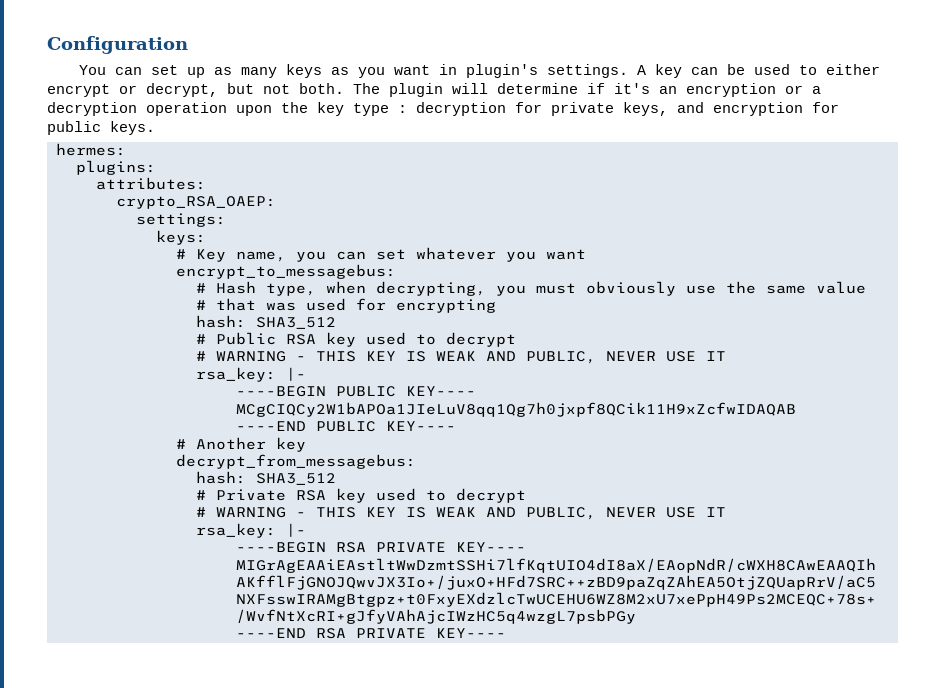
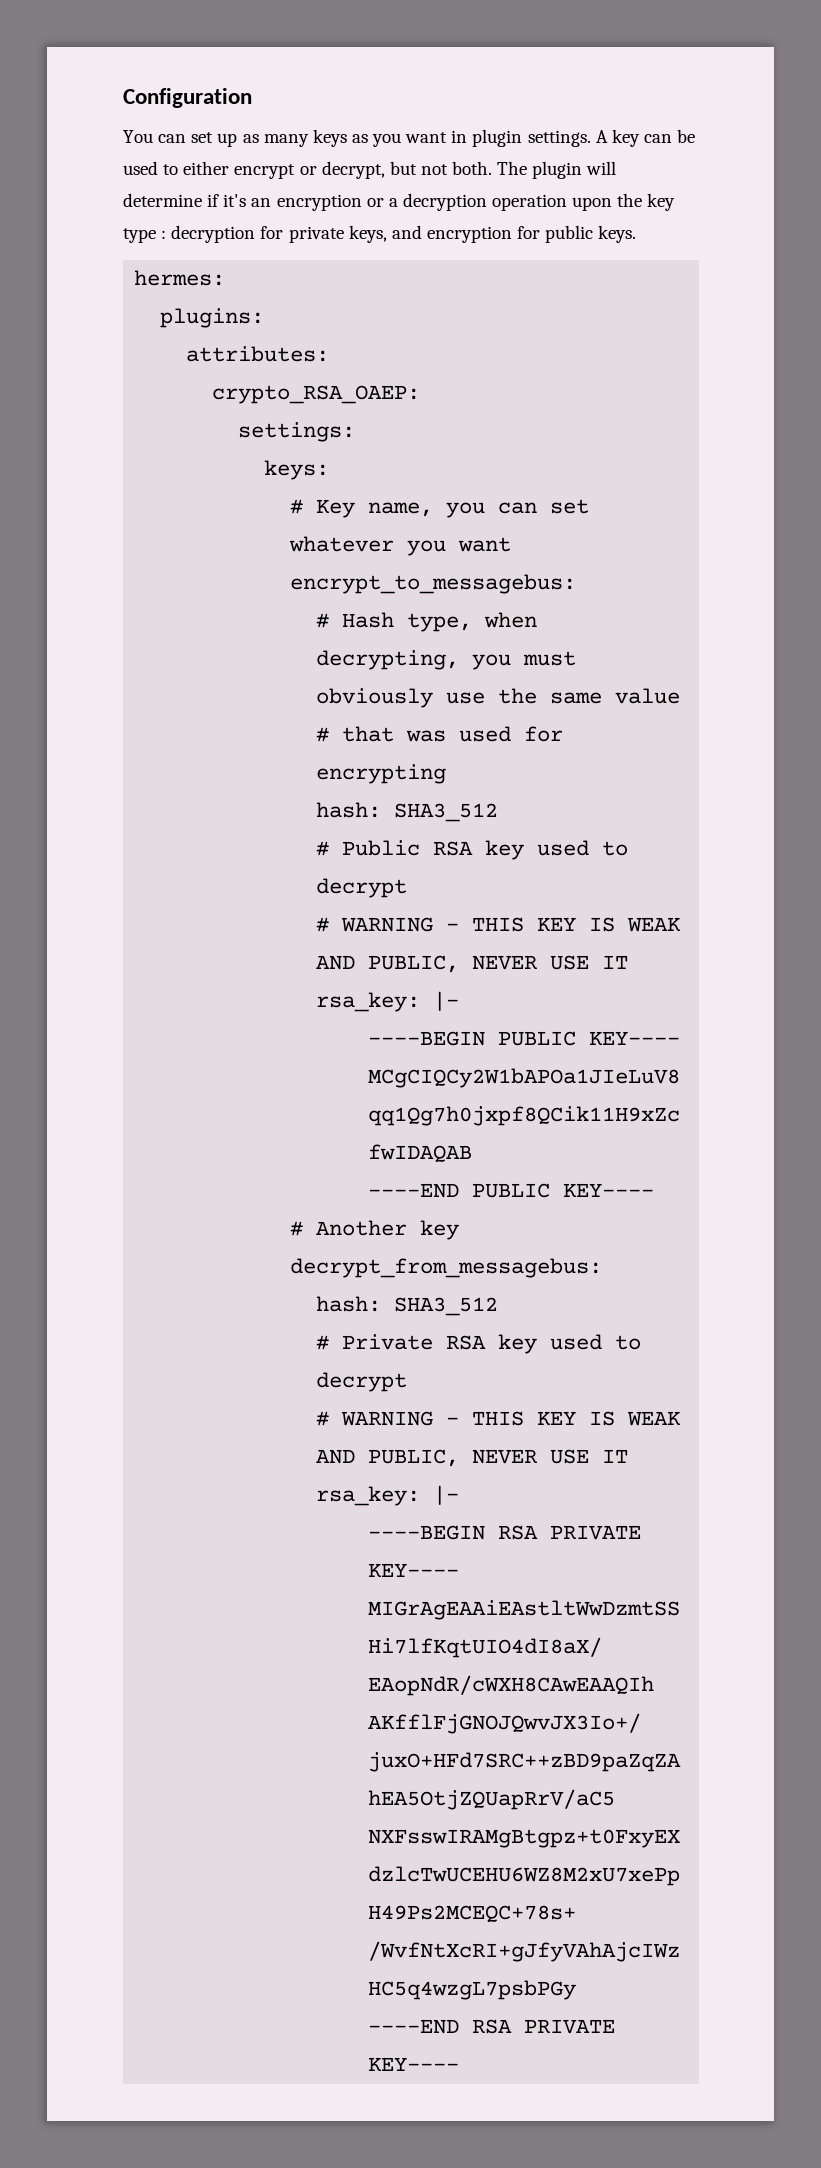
- You can set up as many keys as you want in plugin's settings.
+ You can set up as many keys as you want in plugin settings.

